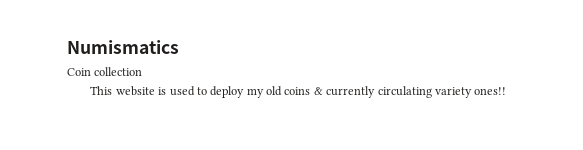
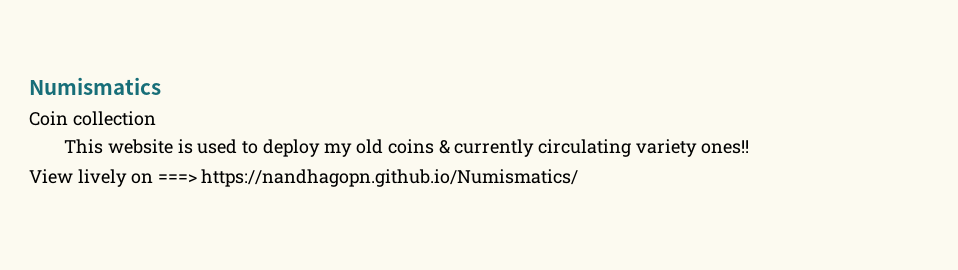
+ View lively on ===> https://nandhagopn.github.io/Numismatics/

